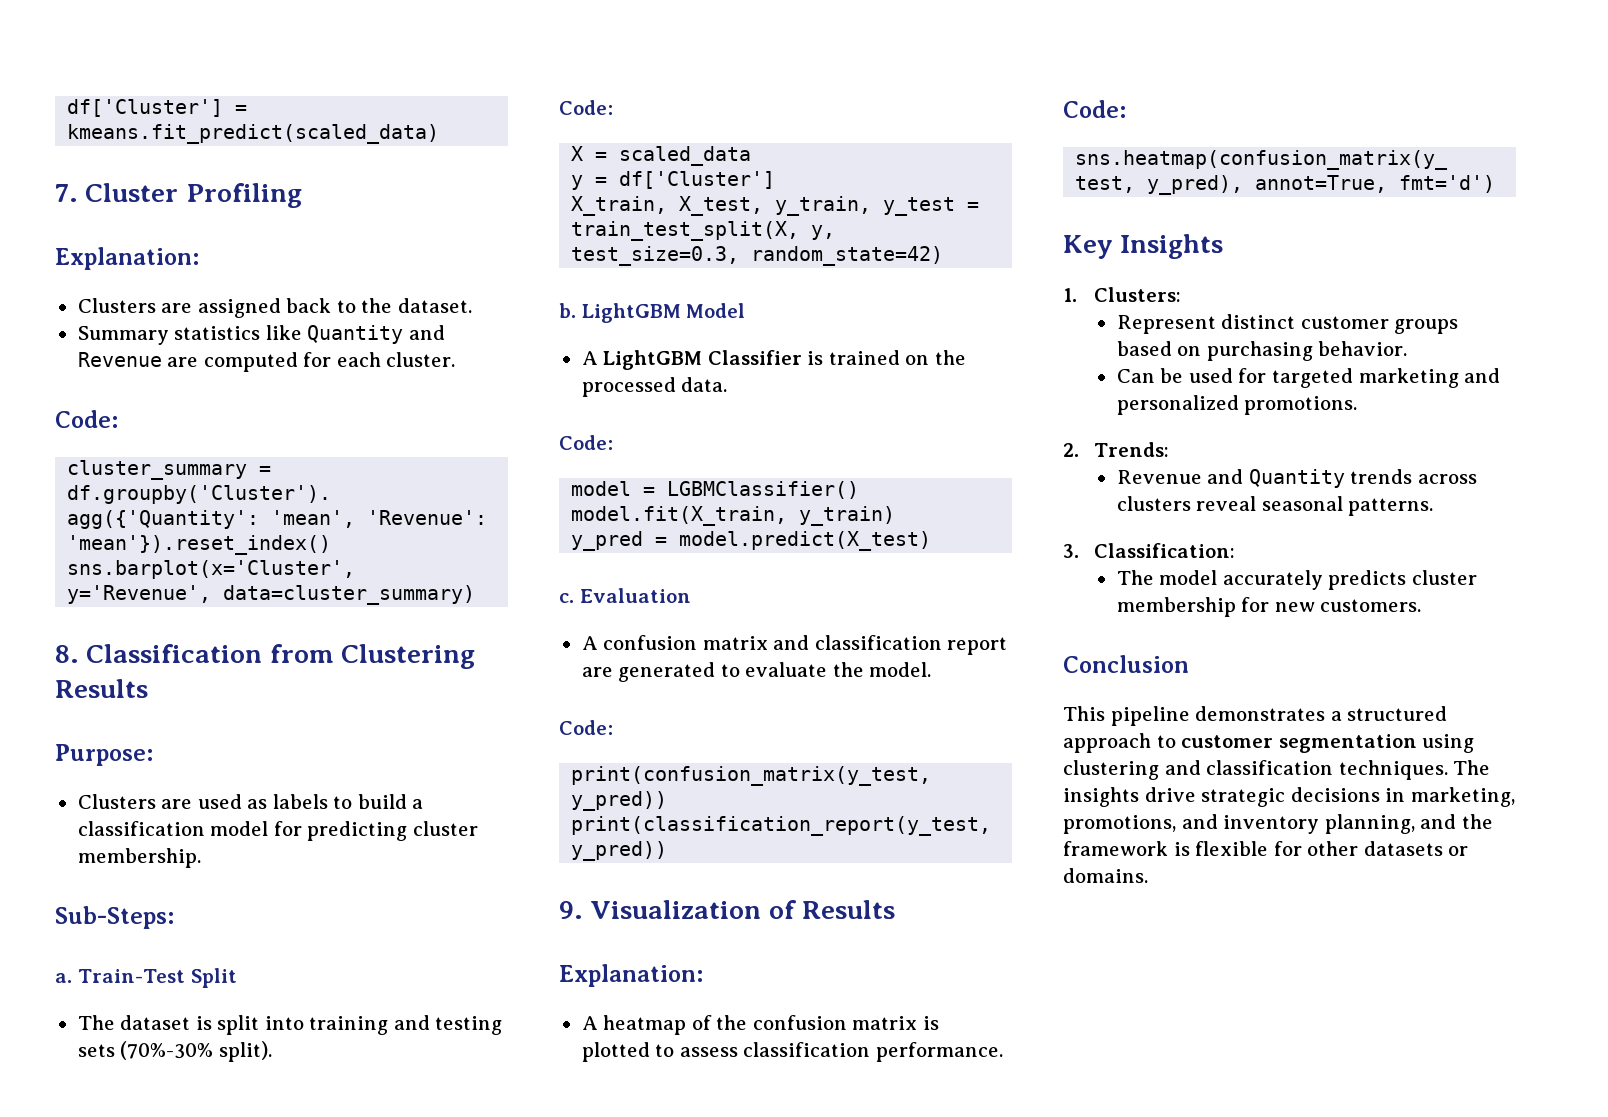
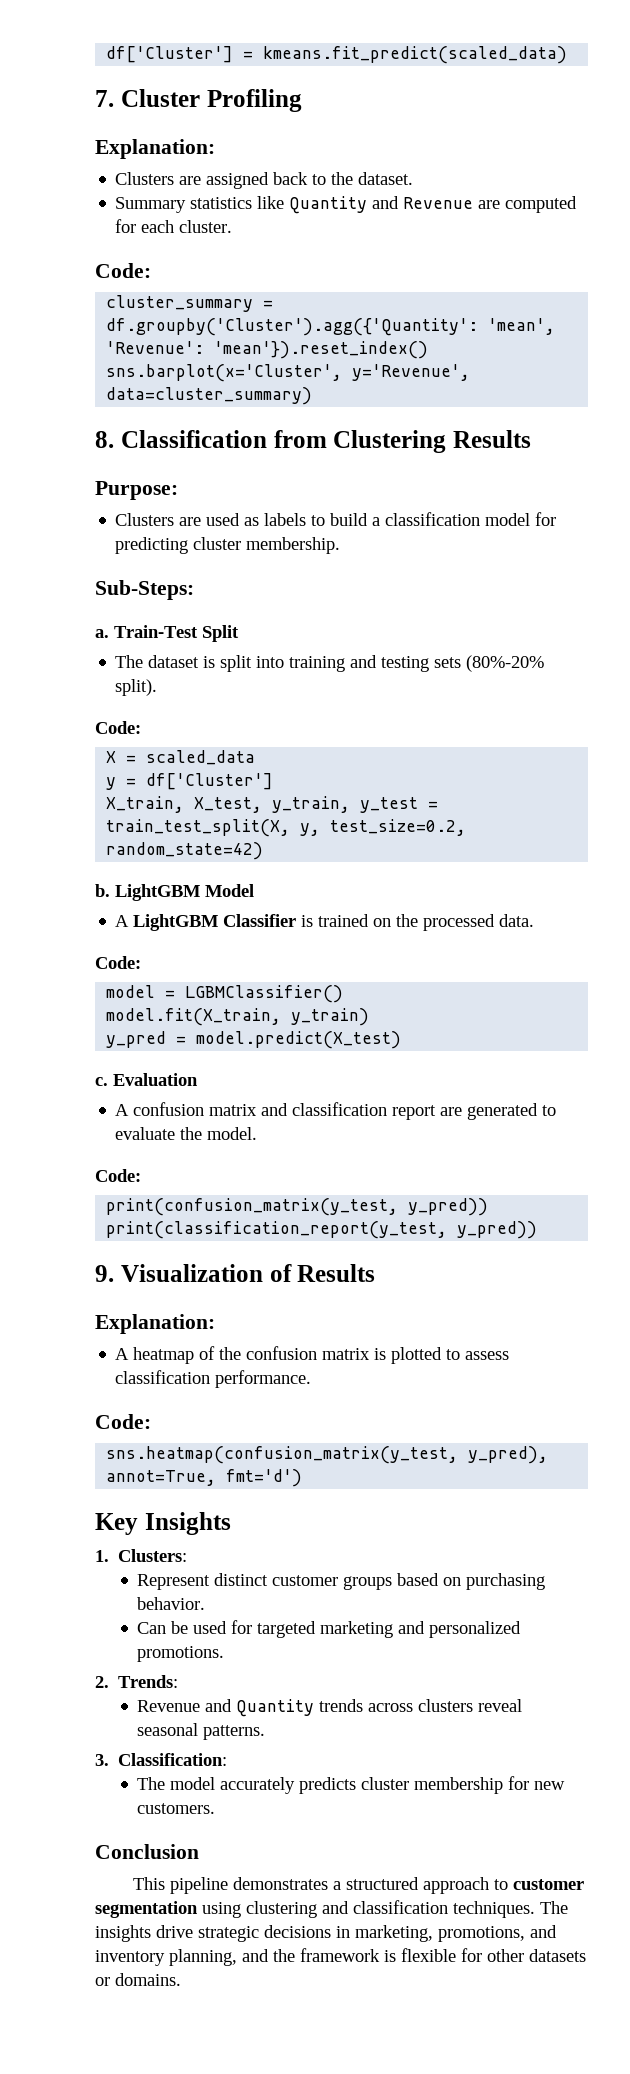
- The dataset is split into training and testing sets (70%-30% split).
+ The dataset is split into training and testing sets (80%-20% split).
- X_train, X_test, y_train, y_test = train_test_split(X, y, test_size=0.3, random_state=42)
+ X_train, X_test, y_train, y_test = train_test_split(X, y, test_size=0.2, random_state=42)

